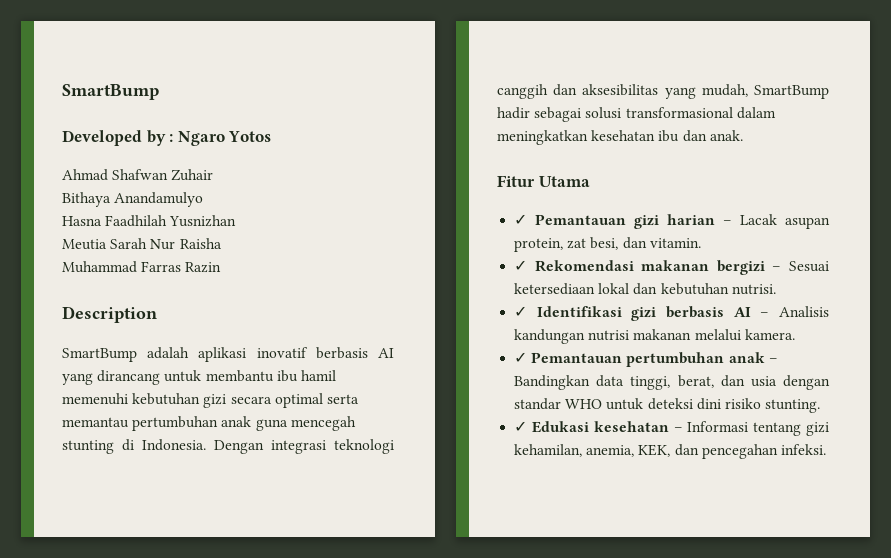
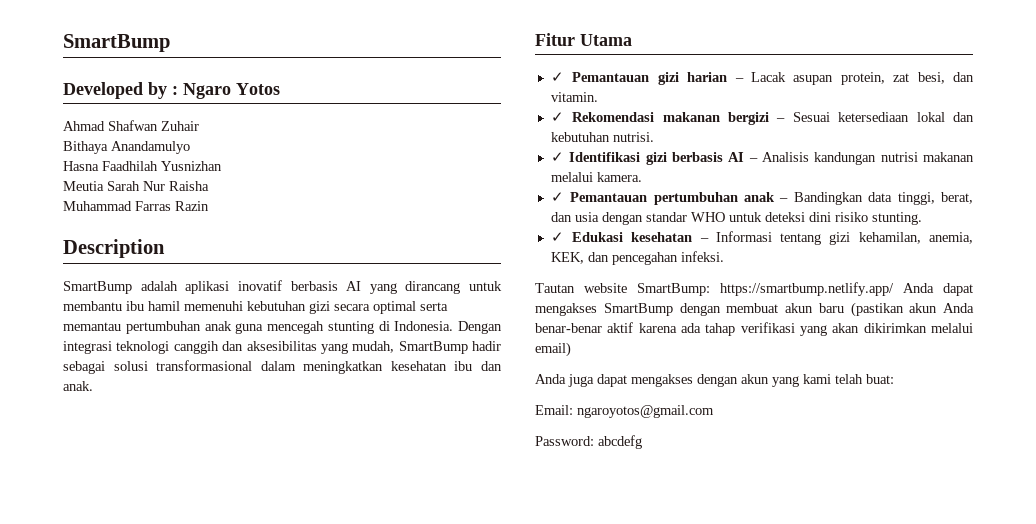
+ Tautan website SmartBump: https://smartbump.netlify.app/ Anda dapat mengakses SmartBump dengan membuat akun baru (pastikan akun Anda benar-benar aktif karena ada tahap verifikasi yang akan dikirimkan melalui email)
+ Anda juga dapat mengakses dengan akun yang kami telah buat:
+ Email: ngaroyotos@gmail.com
+ Password: abcdefg

